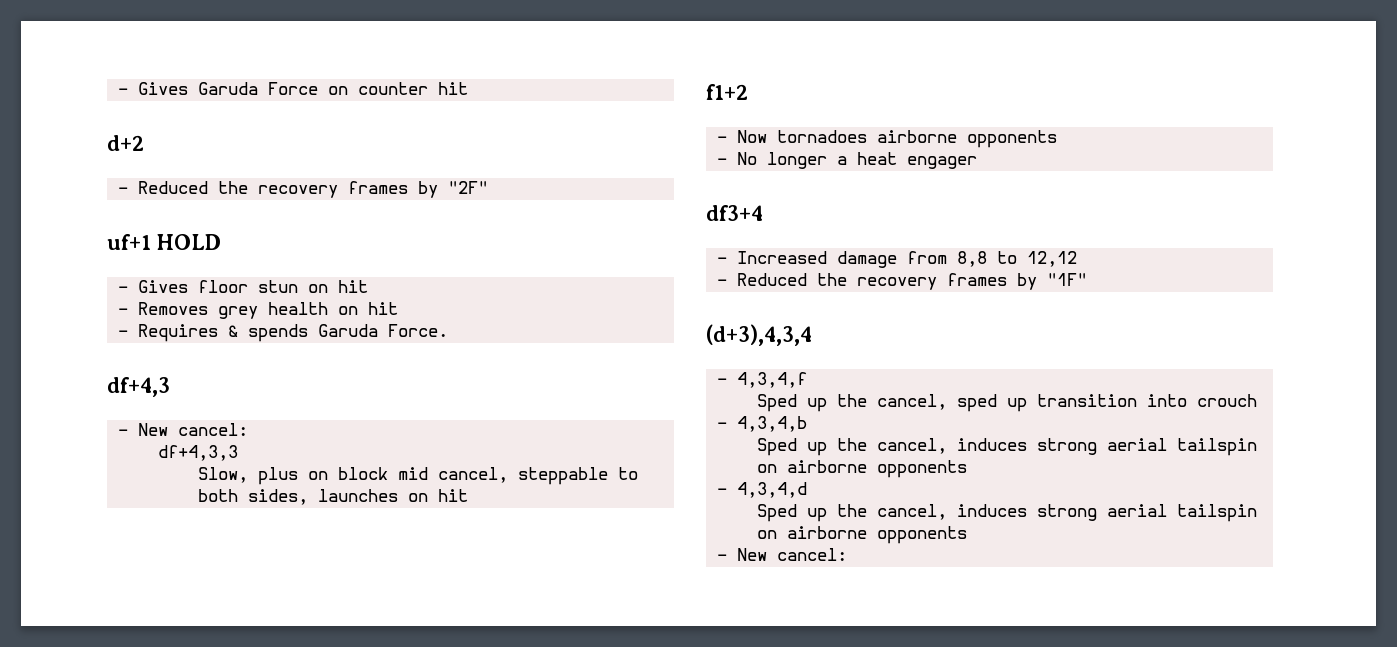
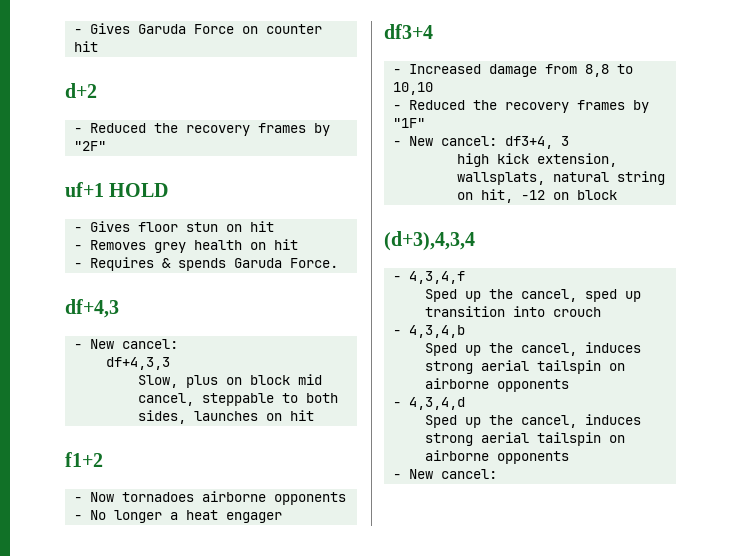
- - Increased damage from 8,8 to 12,12
+ - Increased damage from 8,8 to 10,10
+ - New cancel: df3+4, 3
+ high kick extension, wallsplats, natural string on hit, -12 on block

